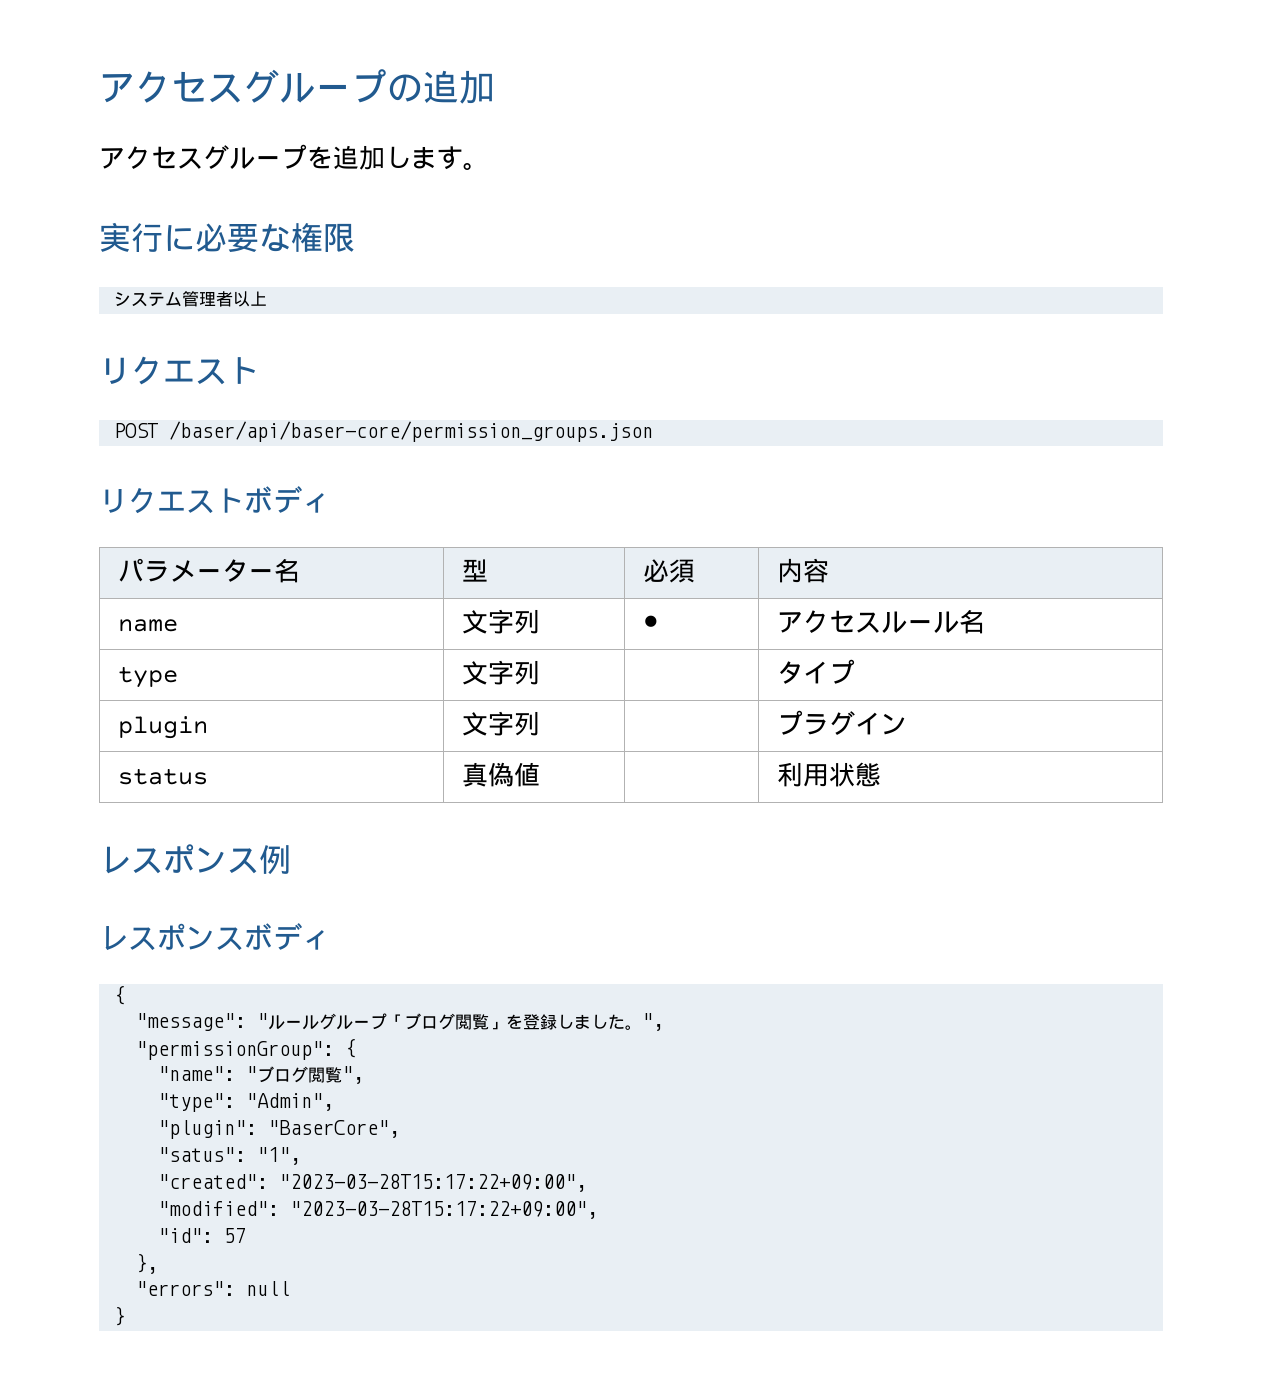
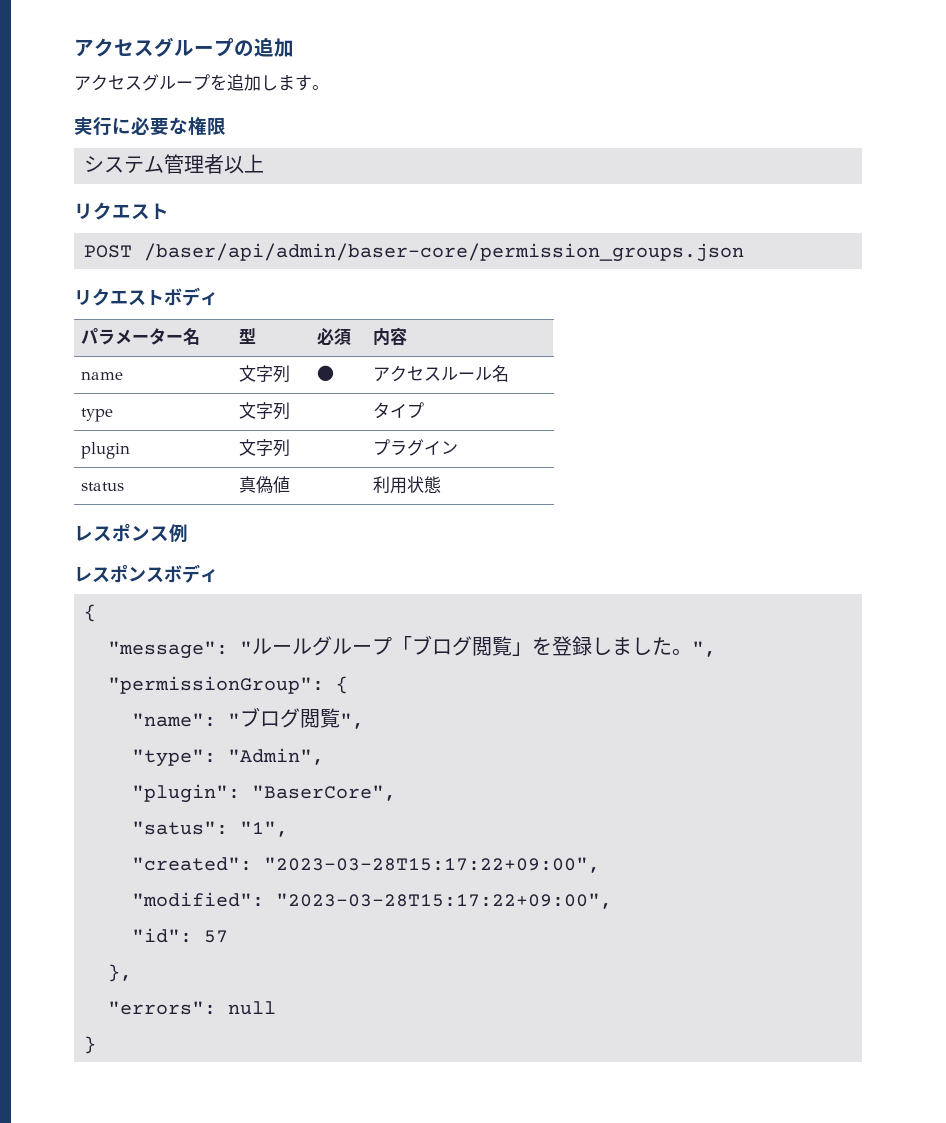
- POST /baser/api/baser-core/permission_groups.json
+ POST /baser/api/admin/baser-core/permission_groups.json

